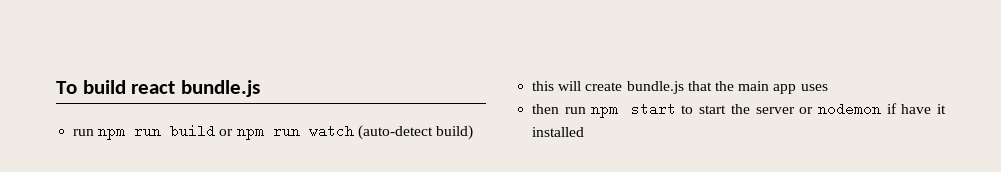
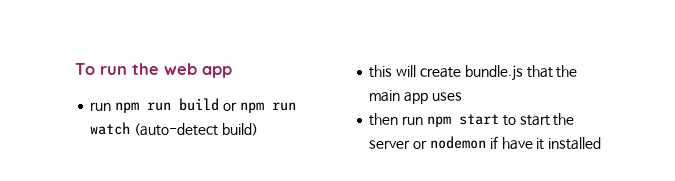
- To build react bundle.js
+ To run the web app

